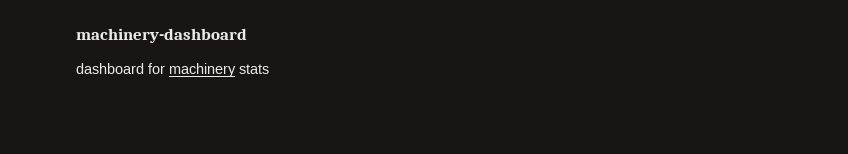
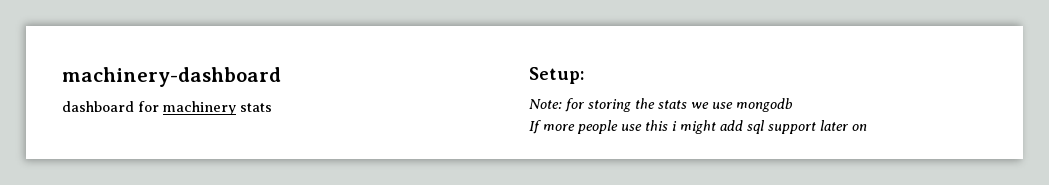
+ Setup:
+ Note: for storing the stats we use mongodb
+ If more people use this i might add sql support later on

